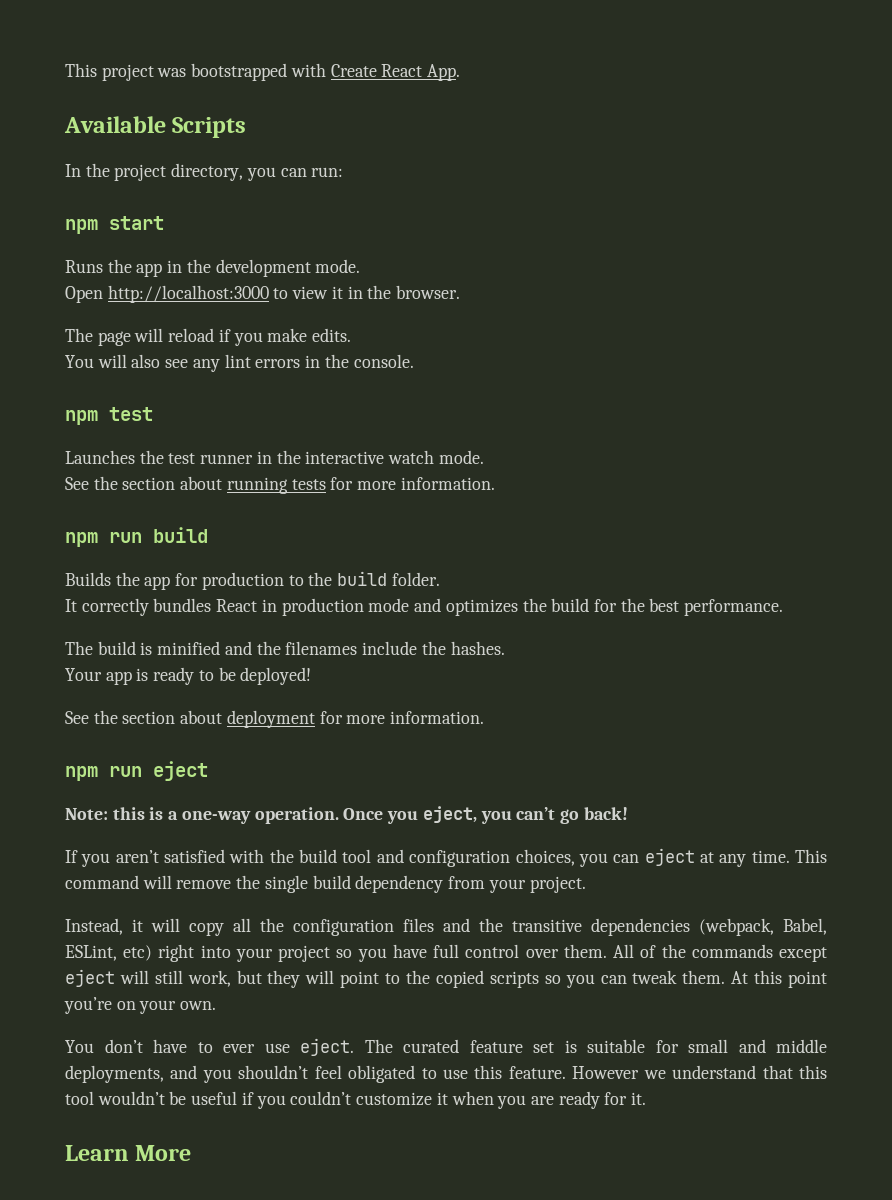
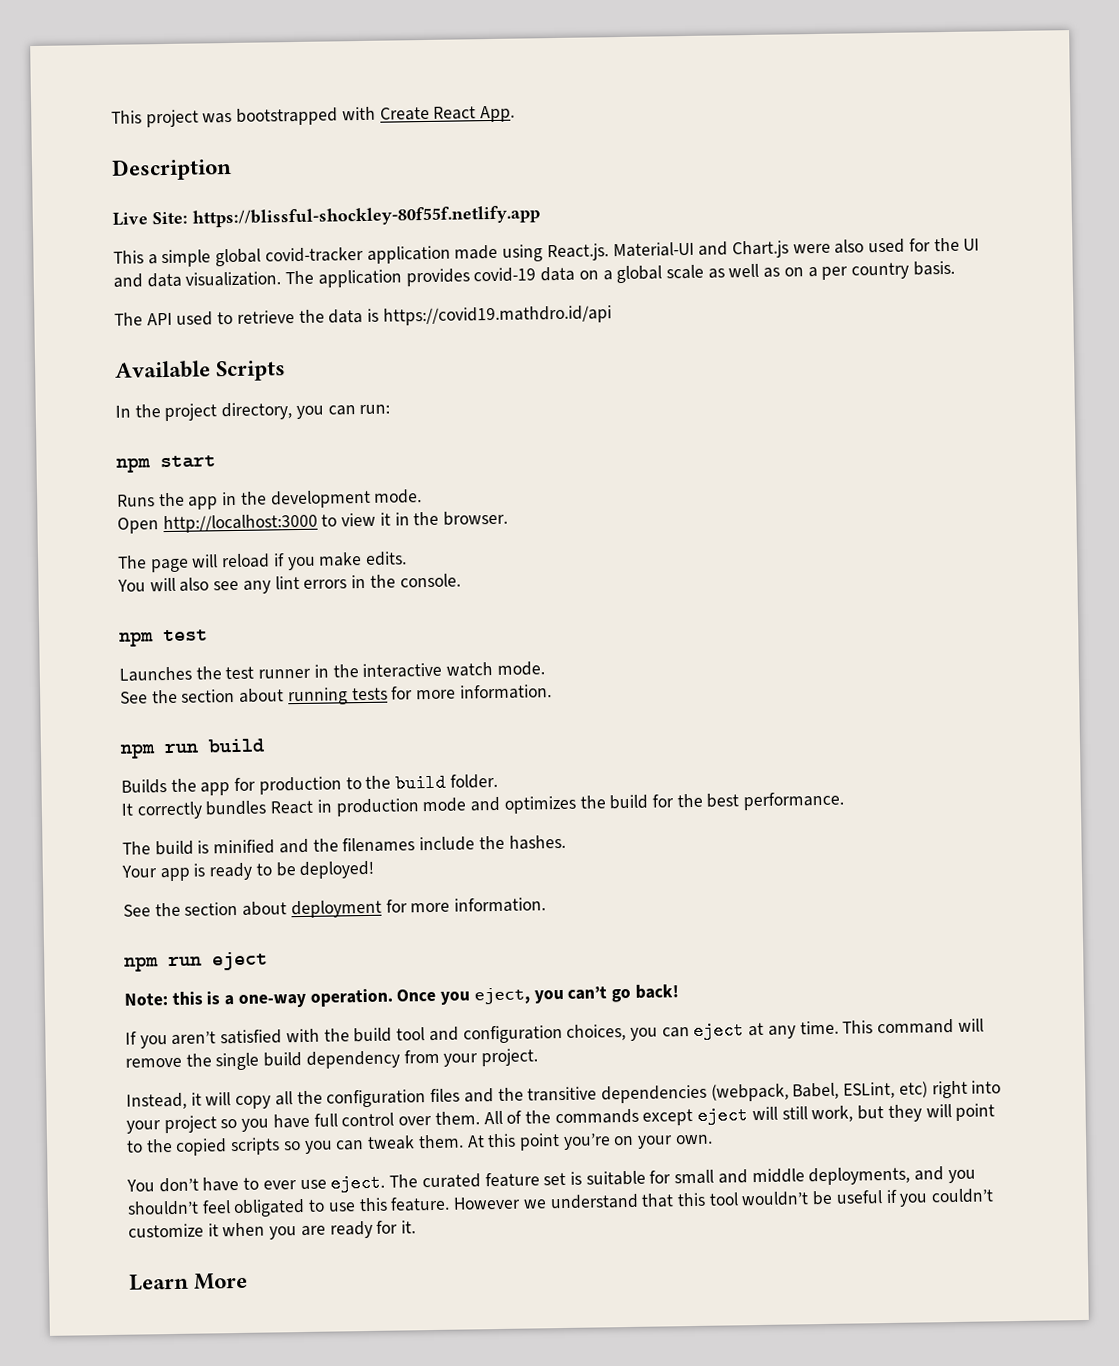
+ Description
+ Live Site: https://blissful-shockley-80f55f.netlify.app
+ This a simple global covid-tracker application made using React.js. Material-UI and Chart.js were also used for the UI and data visualization. The application provides covid-19 data on a global scale as well as on a per country basis.
+ The API used to retrieve the data is https://covid19.mathdro.id/api

